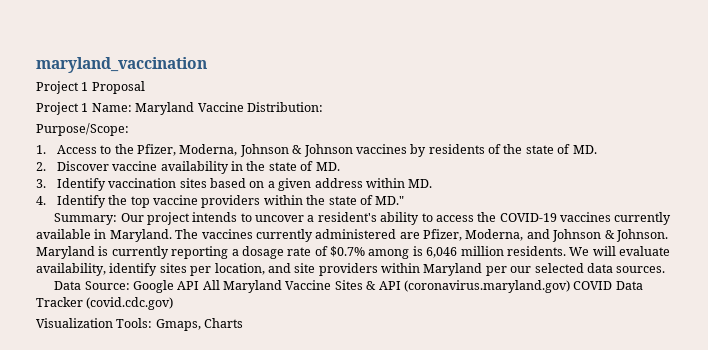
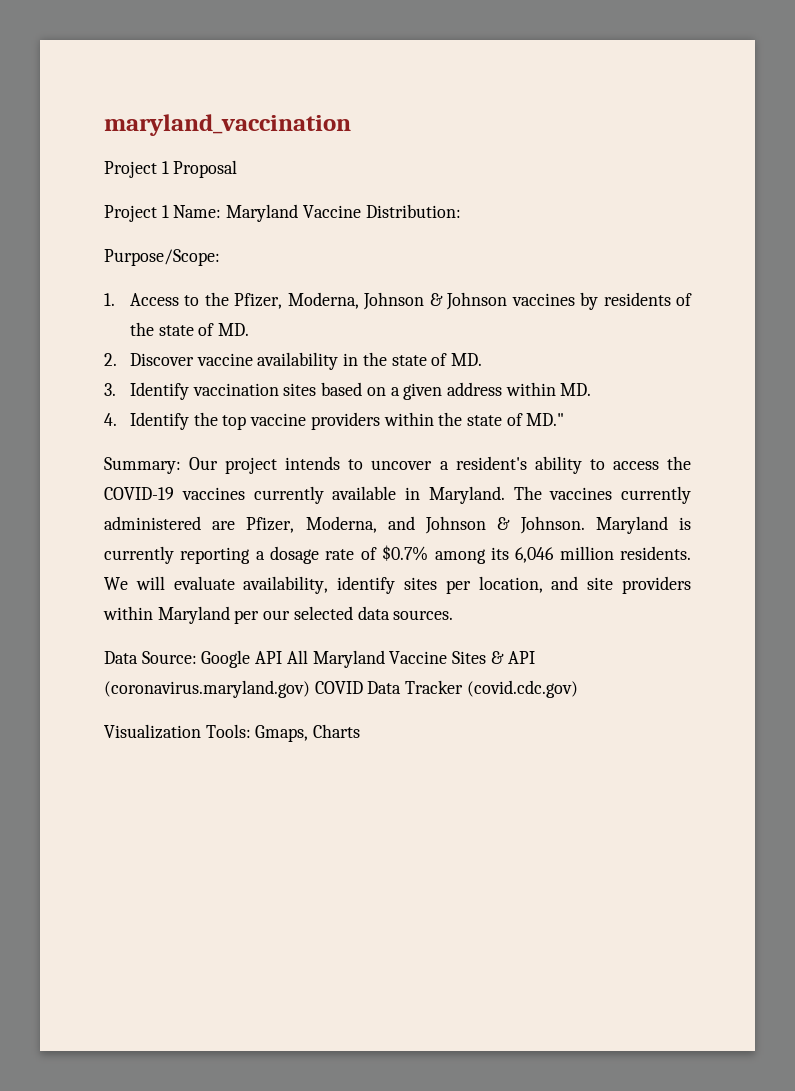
- Maryland is currently reporting a dosage rate of $0.7% among is 6,046 million residents.
+ Maryland is currently reporting a dosage rate of $0.7% among its 6,046 million residents.

